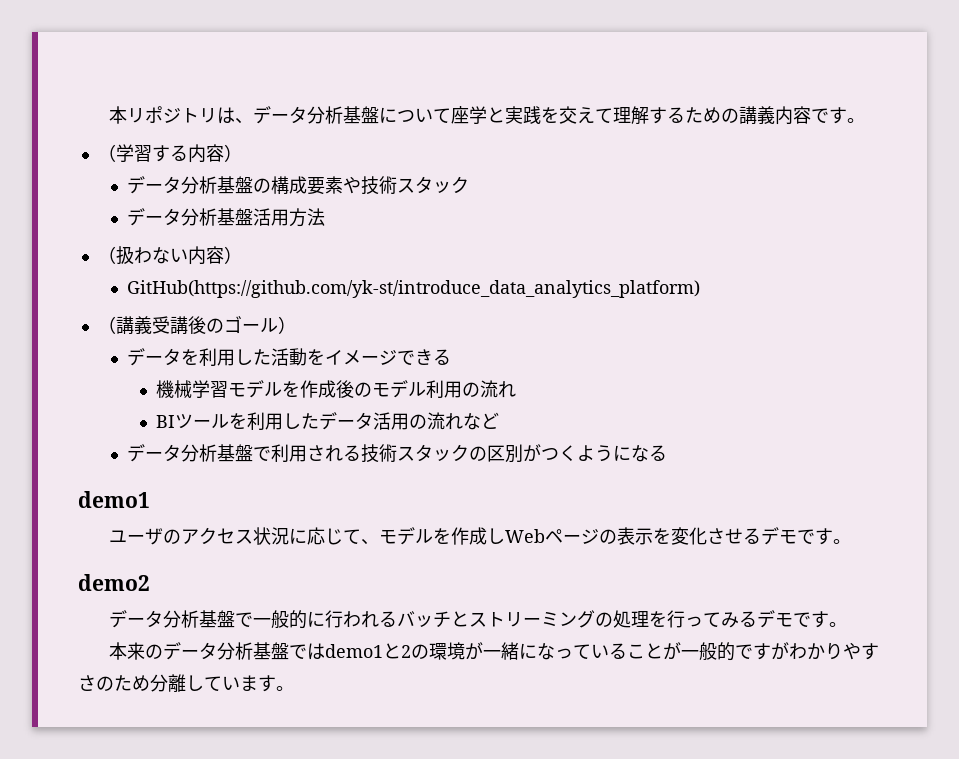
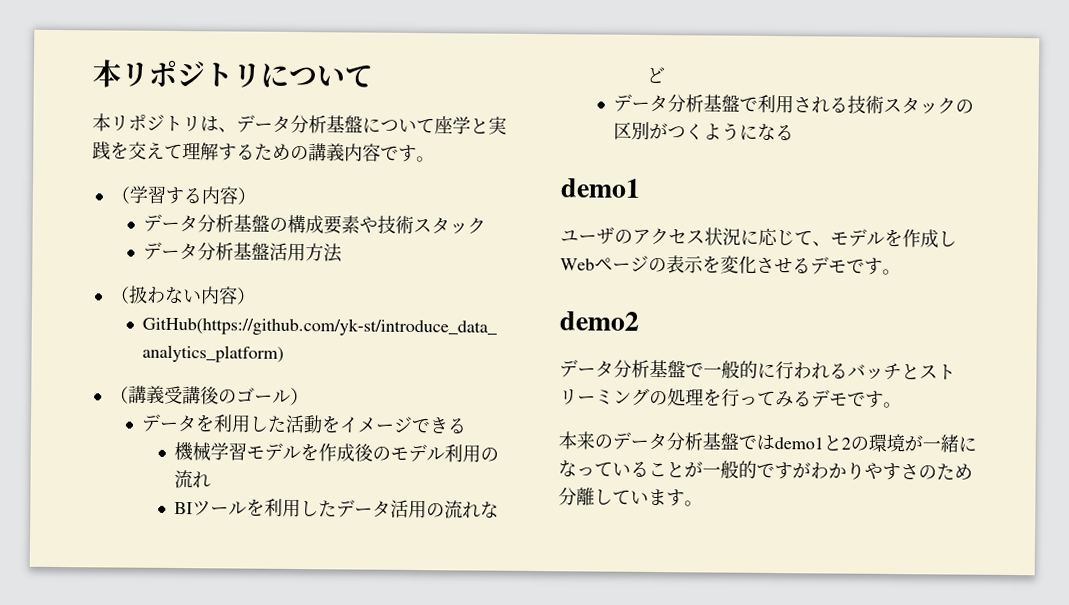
+ 本リポジトリについて

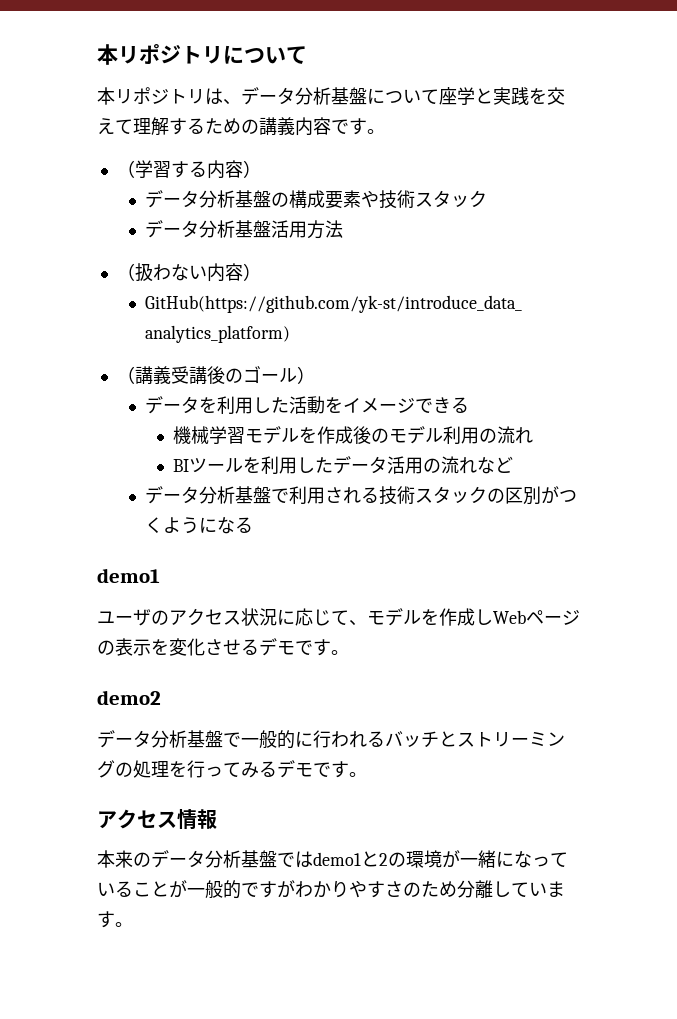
+ アクセス情報

